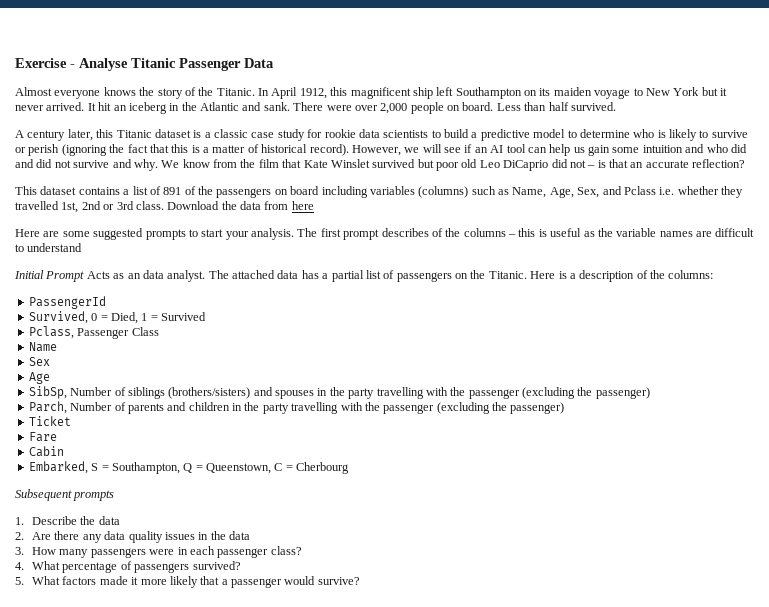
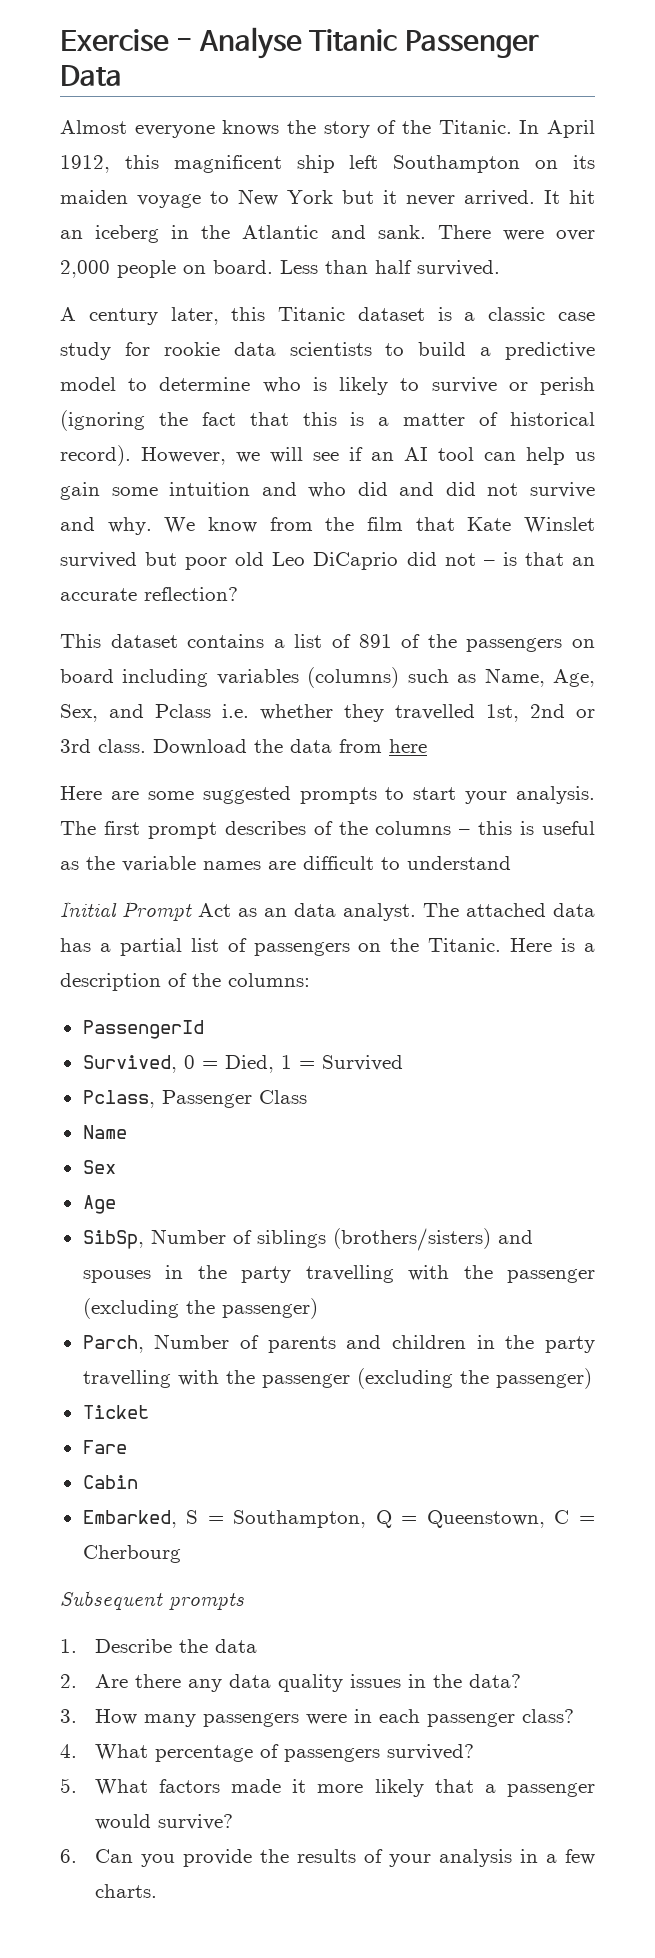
- Initial Prompt Acts as an data analyst.
+ Initial Prompt Act as an data analyst.
- 2. Are there any data quality issues in the data
+ 2. Are there any data quality issues in the data?
+ 6. Can you provide the results of your analysis in a few charts.

